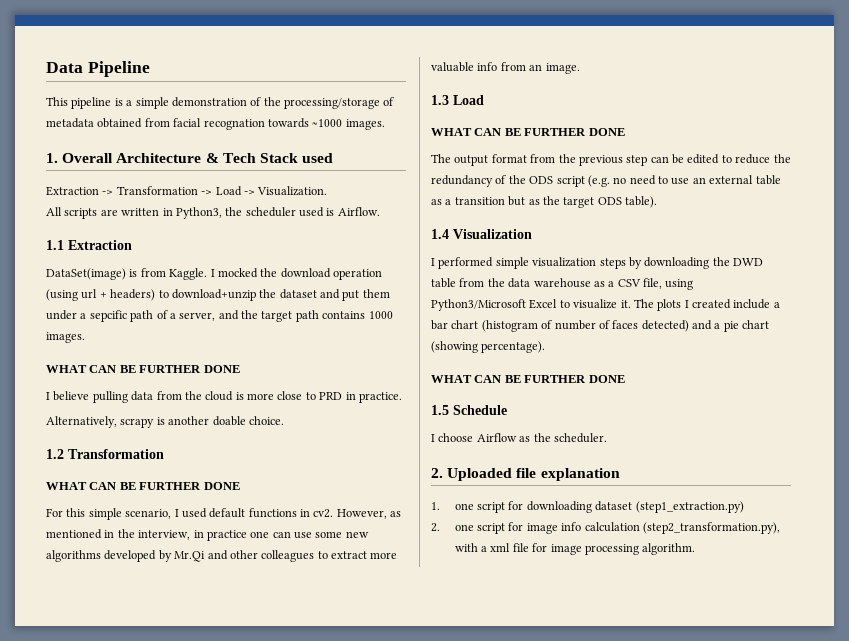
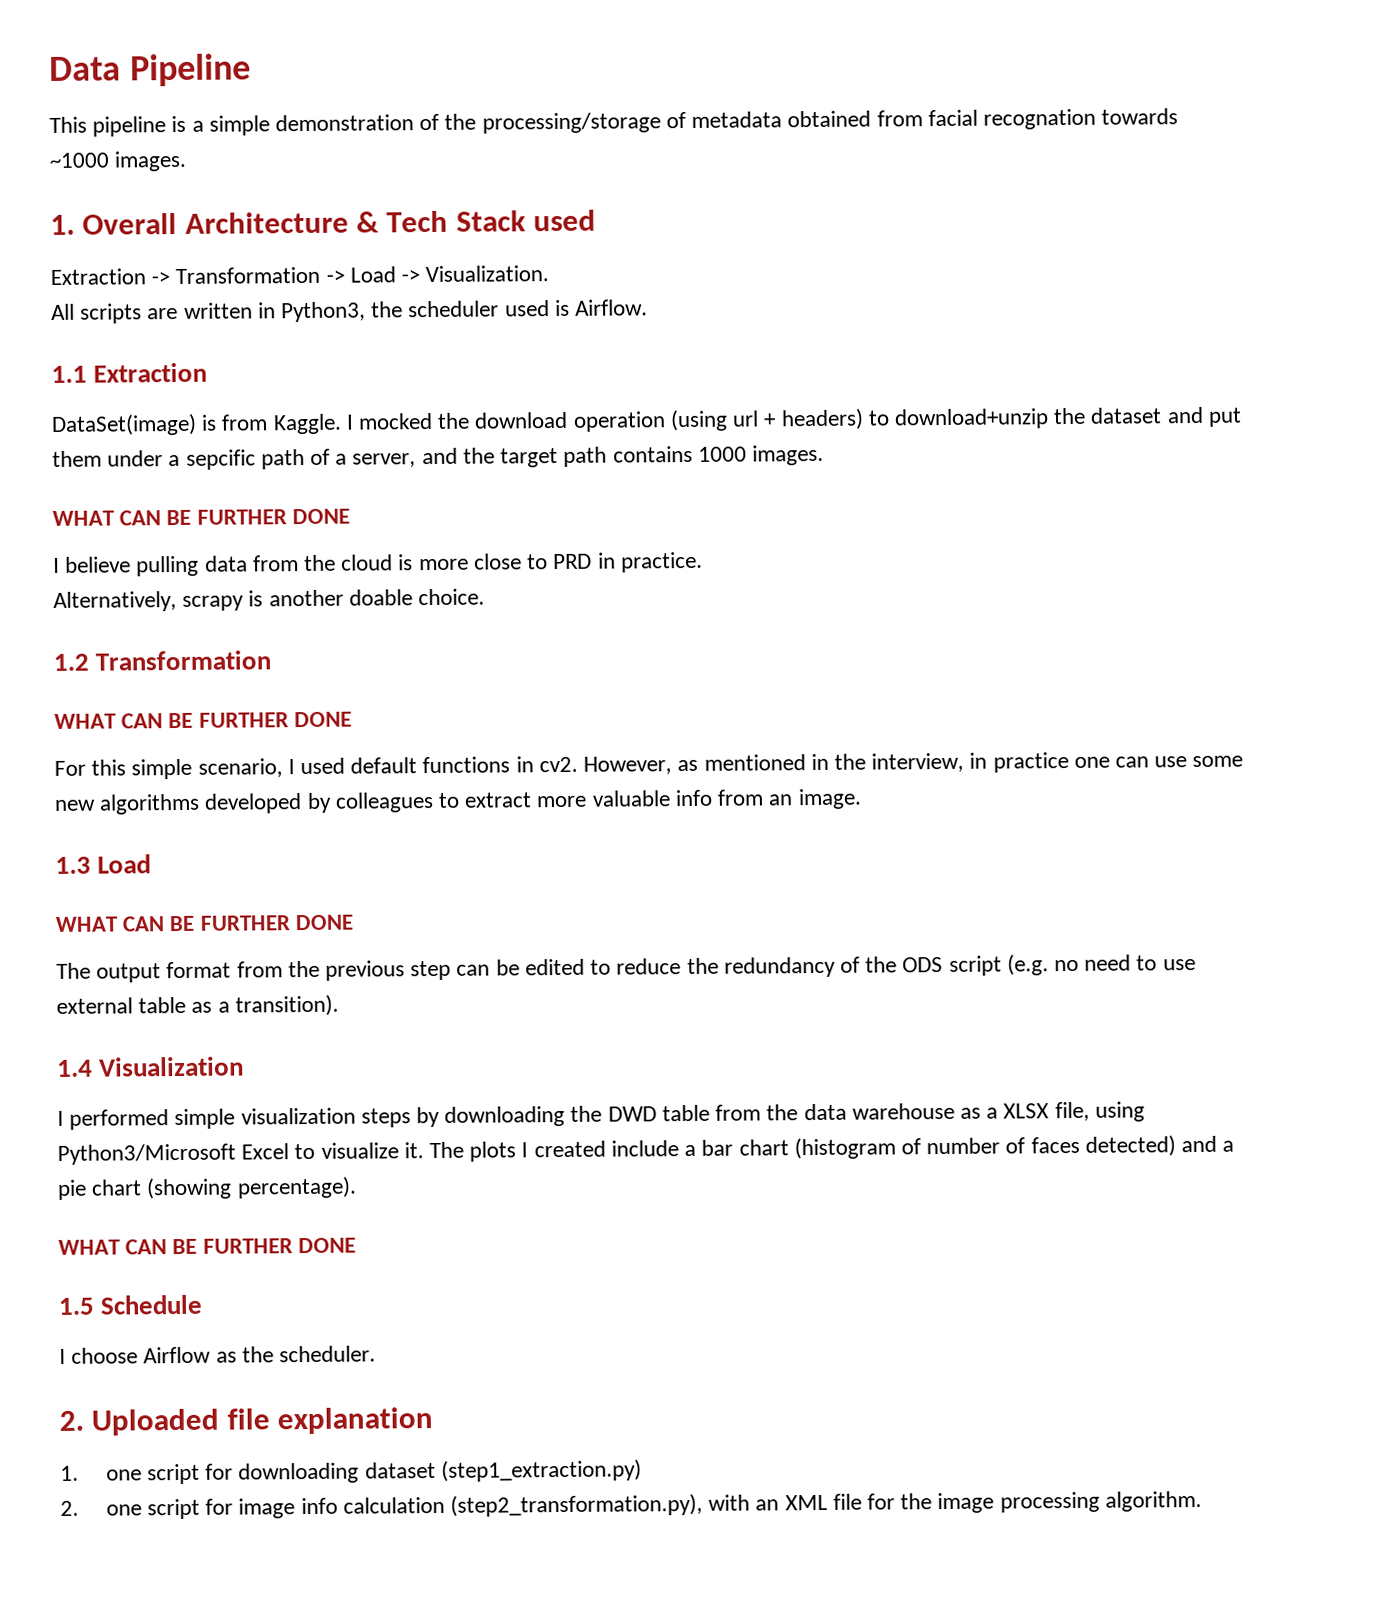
- However, as mentioned in the interview, in practice one can use some new algorithms developed by Mr.Qi and other colleagues to extract more valuable info from an image.
+ However, as mentioned in the interview, in practice one can use some new algorithms developed by colleagues to extract more valuable info from an image.
- The output format from the previous step can be edited to reduce the redundancy of the ODS script (e.g. no need to use an external table as a transition but as the target ODS table).
+ The output format from the previous step can be edited to reduce the redundancy of the ODS script (e.g. no need to use external table as a transition).
- I performed simple visualization steps by downloading the DWD table from the data warehouse as a CSV file, using Python3/Microsoft Excel to visualize it.
+ I performed simple visualization steps by downloading the DWD table from the data warehouse as a XLSX file, using Python3/Microsoft Excel to visualize it.
- 2. one script for image info calculation (step2_transformation.py), with a xml file for image processing algorithm.
+ 2. one script for image info calculation (step2_transformation.py), with an XML file for the image processing algorithm.

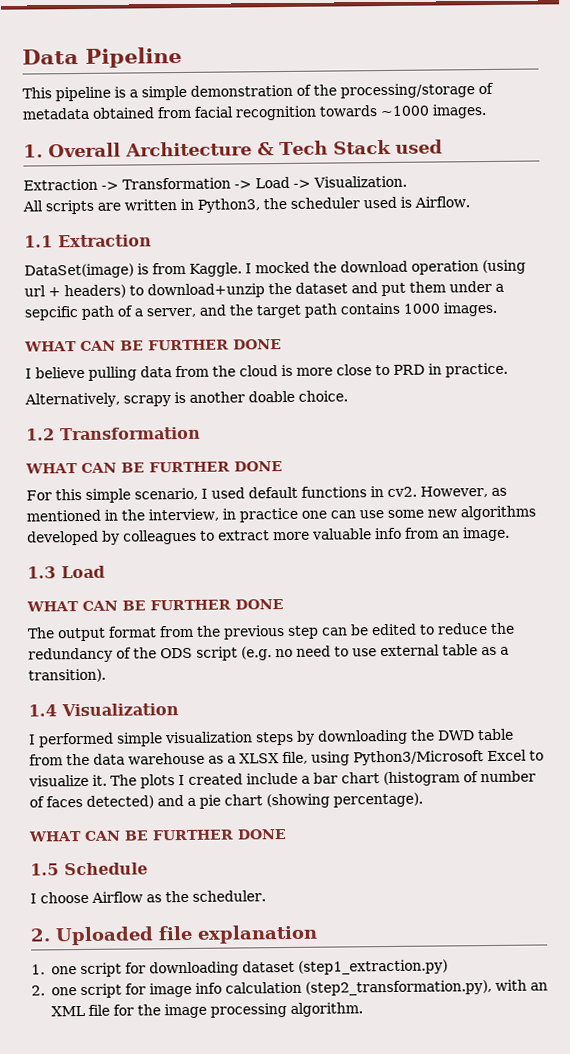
- This pipeline is a simple demonstration of the processing/storage of metadata obtained from facial recognation towards ~1000 images.
+ This pipeline is a simple demonstration of the processing/storage of metadata obtained from facial recognition towards ~1000 images.

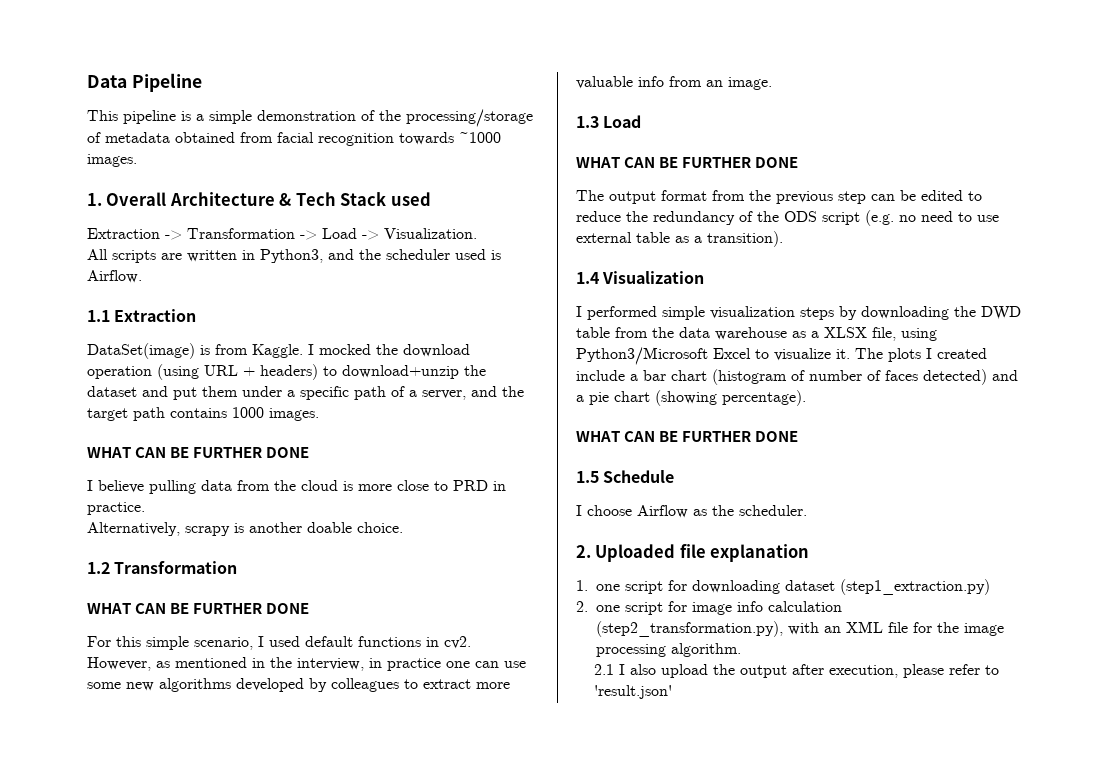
- All scripts are written in Python3, the scheduler used is Airflow.
+ All scripts are written in Python3, and the scheduler used is Airflow.
- I mocked the download operation (using url + headers) to download+unzip the dataset and put them under a sepcific path of a server, and the target path contains 1000 images.
+ I mocked the download operation (using URL + headers) to download+unzip the dataset and put them under a specific path of a server, and the target path contains 1000 images.
+ 2.1 I also upload the output after execution, please refer to 'result.json'

